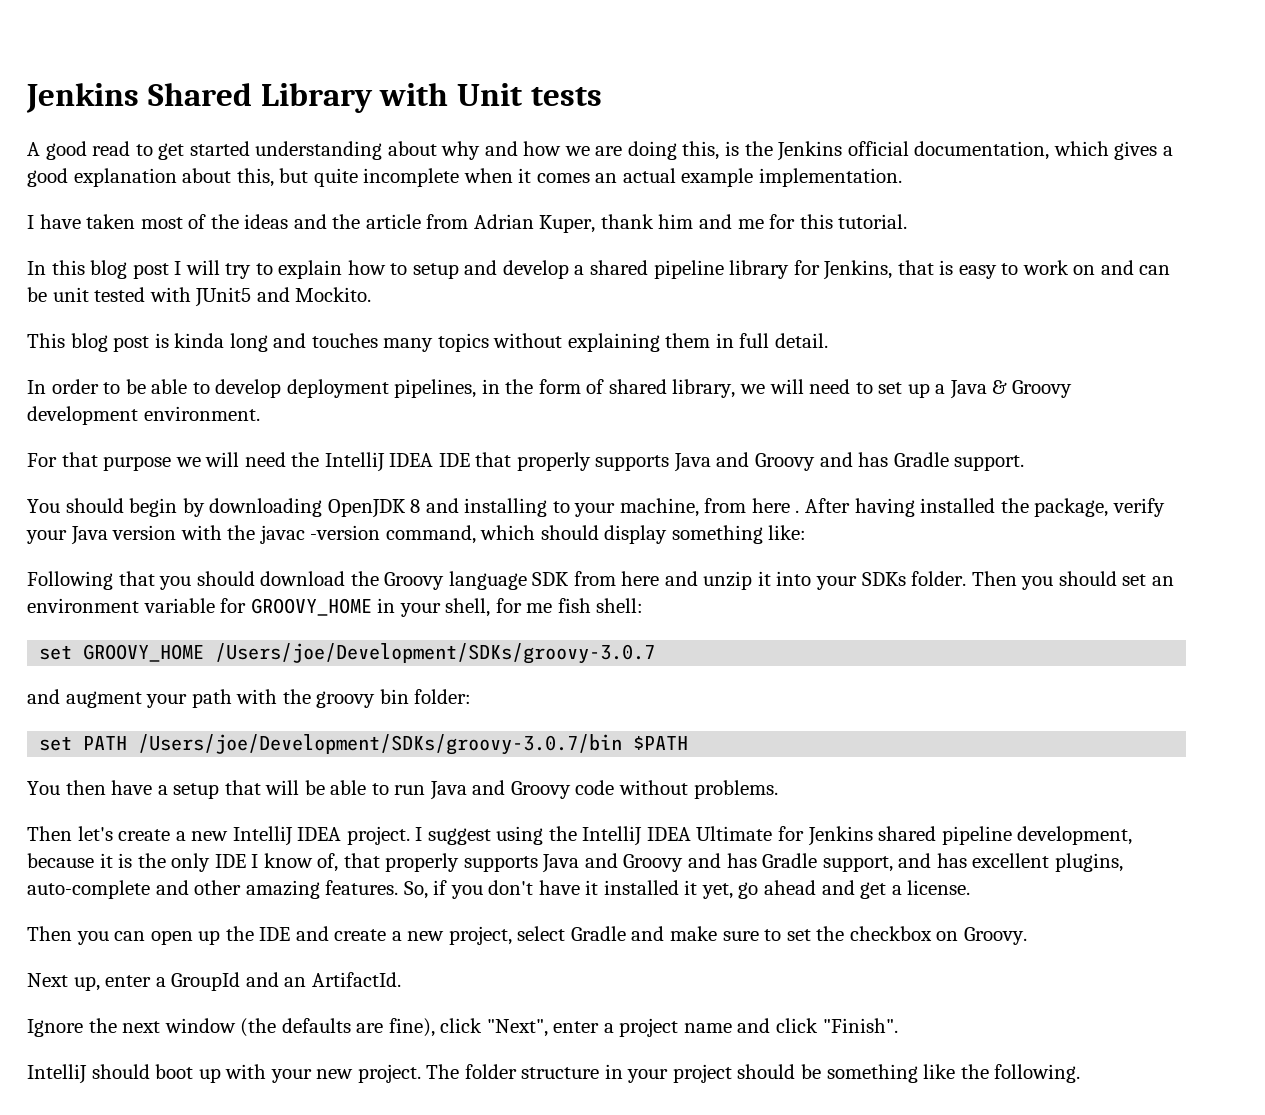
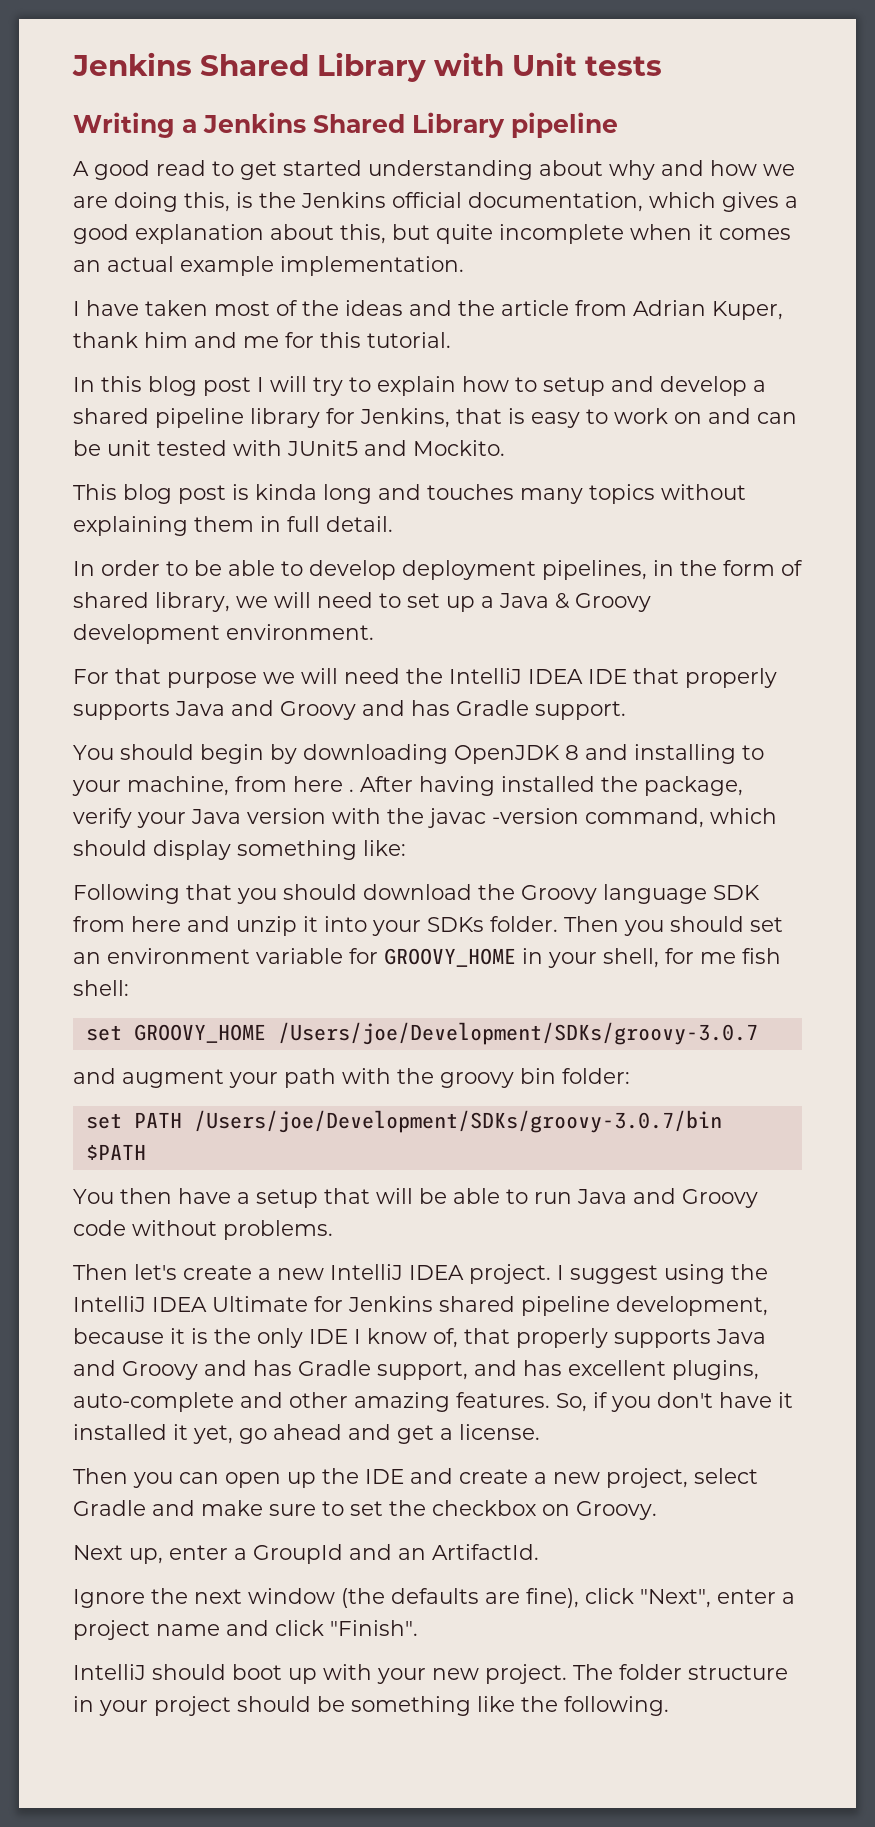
+ Writing a Jenkins Shared Library pipeline

